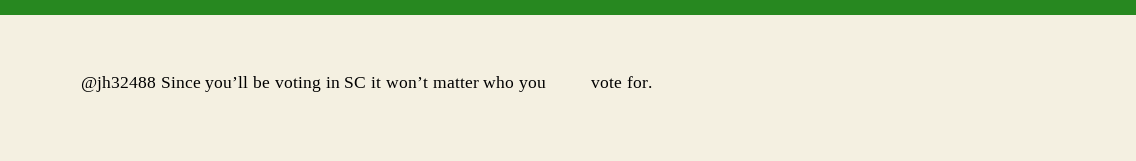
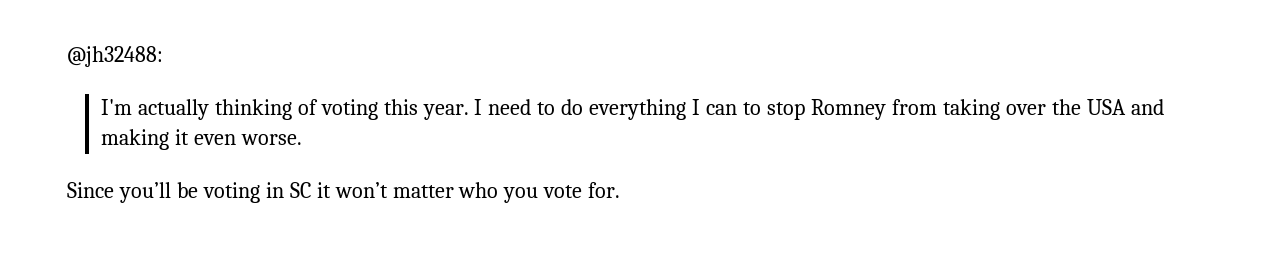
- @jh32488 Since you’ll be voting in SC it won’t matter who you vote for.
+ @jh32488:
+ I'm actually thinking of voting this year. I need to do everything I can to stop Romney from taking over the USA and making it even worse.
+ Since you’ll be voting in SC it won’t matter who you vote for.

